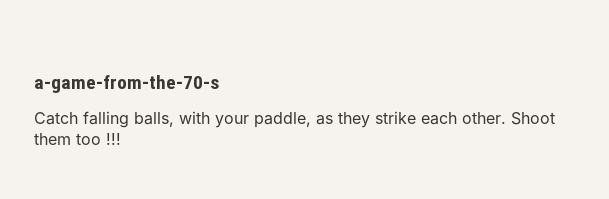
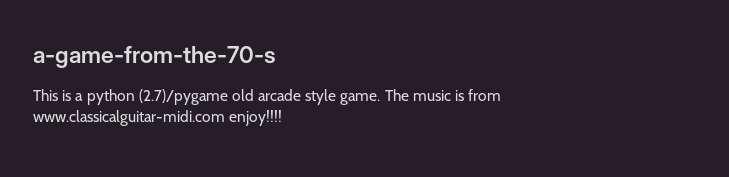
- Catch falling balls, with your paddle, as they strike each other. Shoot them too !!!
+ This is a python (2.7)/pygame old arcade style game. The music is from www.classicalguitar-midi.com enjoy!!!!

